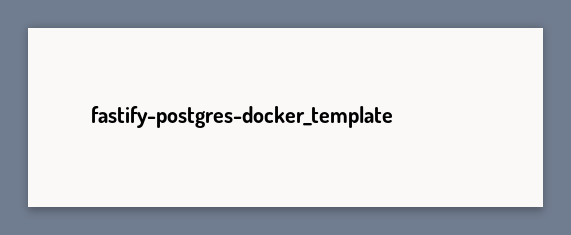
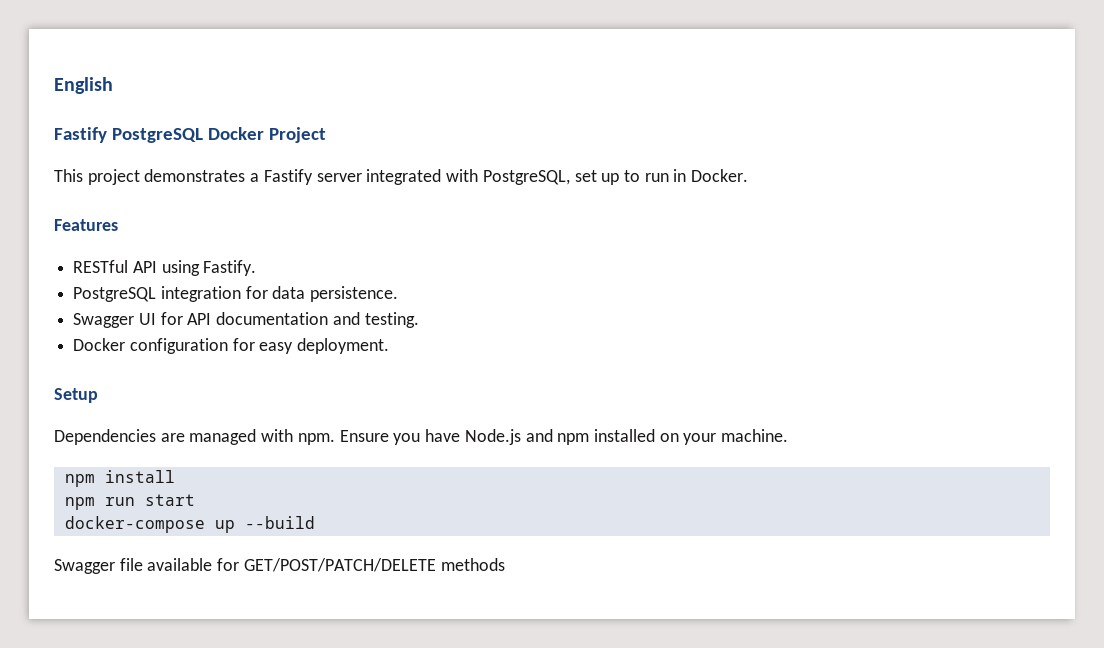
- fastify-postgres-docker_template
+ English
+ Fastify PostgreSQL Docker Project
+ This project demonstrates a Fastify server integrated with PostgreSQL, set up to run in Docker.
+ Features
+ RESTful API using Fastify.
+ PostgreSQL integration for data persistence.
+ Swagger UI for API documentation and testing.
+ Docker configuration for easy deployment.
+ Setup
+ Dependencies are managed with npm. Ensure you have Node.js and npm installed on your machine.
+ npm install
+ npm run start
+ docker-compose up --build
+ Swagger file available for GET/POST/PATCH/DELETE methods

